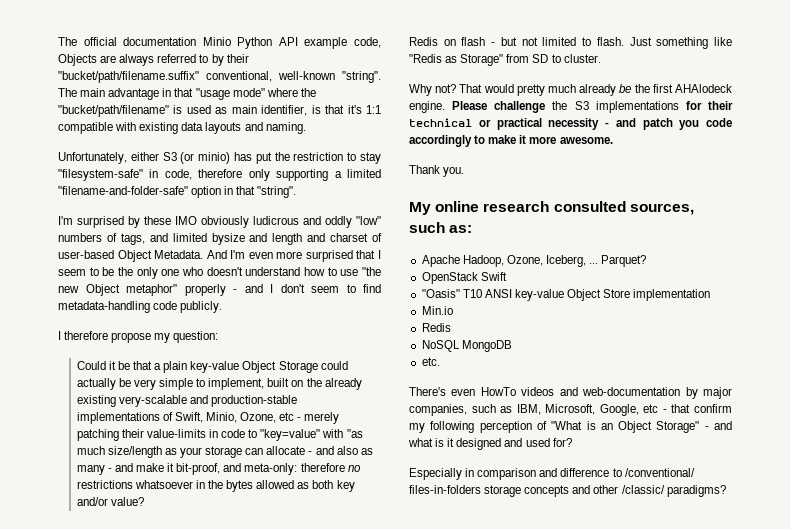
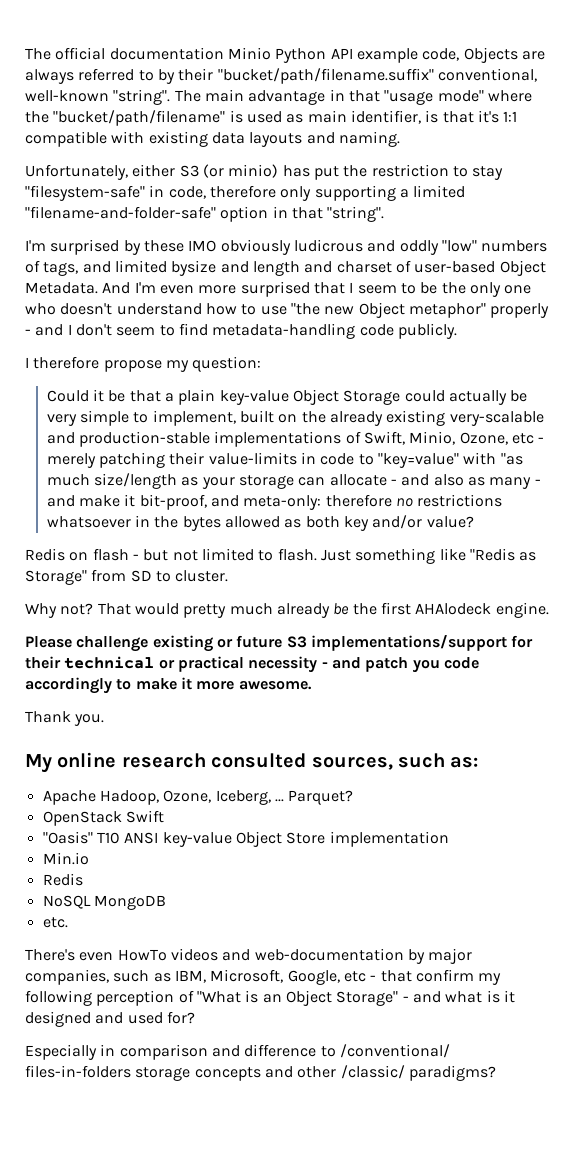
- That would pretty much already be the first AHAlodeck engine. Please challenge the S3 implementations for their technical or practical necessity - and patch you code accordingly to make it more awesome.
+ That would pretty much already be the first AHAlodeck engine.
+ Please challenge existing or future S3 implementations/support for their technical or practical necessity - and patch you code accordingly to make it more awesome.

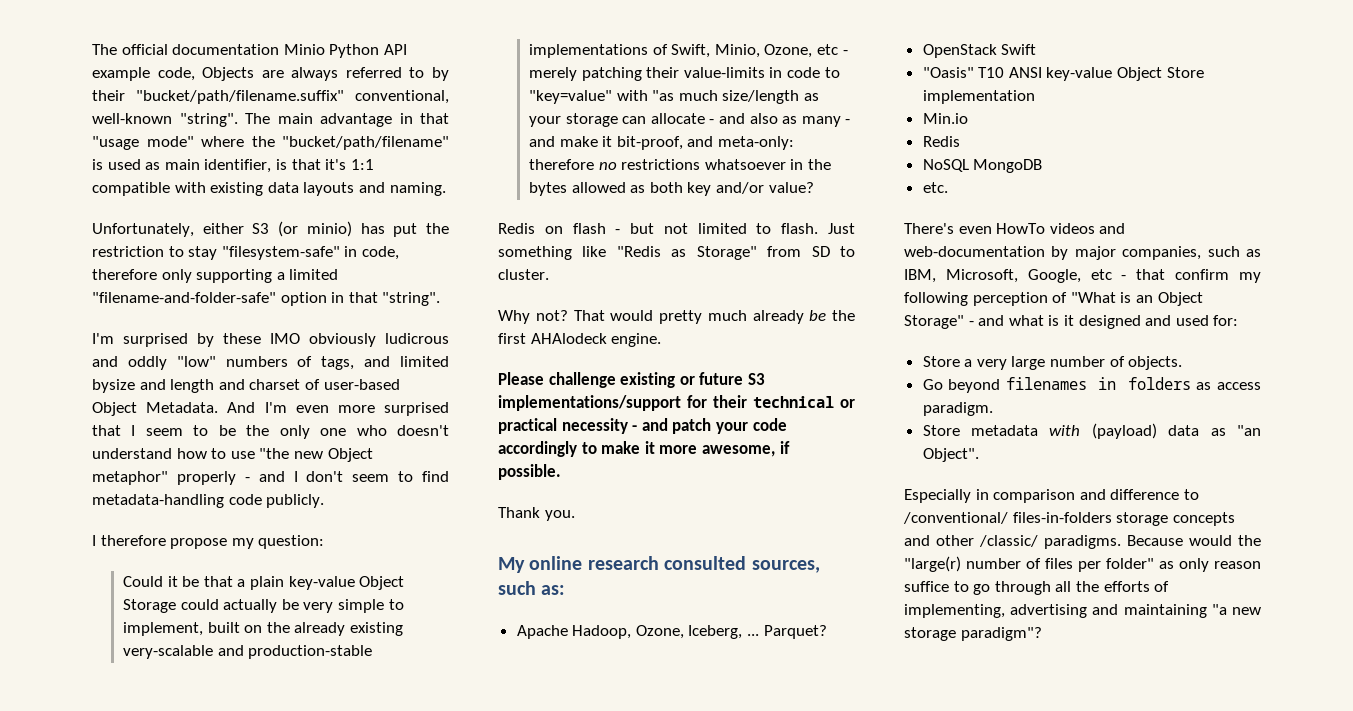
- Please challenge existing or future S3 implementations/support for their technical or practical necessity - and patch you code accordingly to make it more awesome.
+ Please challenge existing or future S3 implementations/support for their technical or practical necessity - and patch your code accordingly to make it more awesome, if possible.
- There's even HowTo videos and web-documentation by major companies, such as IBM, Microsoft, Google, etc - that confirm my following perception of "What is an Object Storage" - and what is it designed and used for?
+ There's even HowTo videos and web-documentation by major companies, such as IBM, Microsoft, Google, etc - that confirm my following perception of "What is an Object Storage" - and what is it designed and used for:
+ Store a very large number of objects.
+ Go beyond filenames in folders as access paradigm.
+ Store metadata with (payload) data as "an Object".
- Especially in comparison and difference to /conventional/ files-in-folders storage concepts and other /classic/ paradigms?
+ Especially in comparison and difference to /conventional/ files-in-folders storage concepts and other /classic/ paradigms. Because would the "large(r) number of files per folder" as only reason suffice to go through all the efforts of implementing, advertising and maintaining "a new storage paradigm"?

